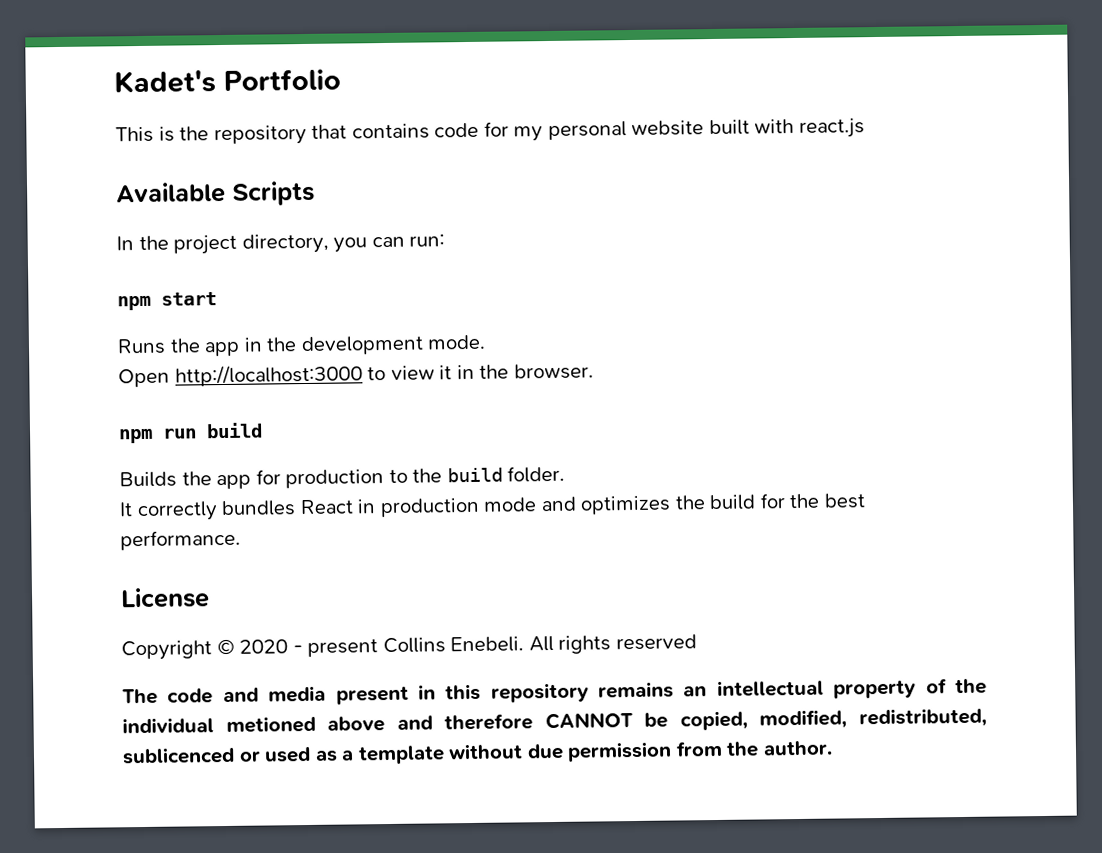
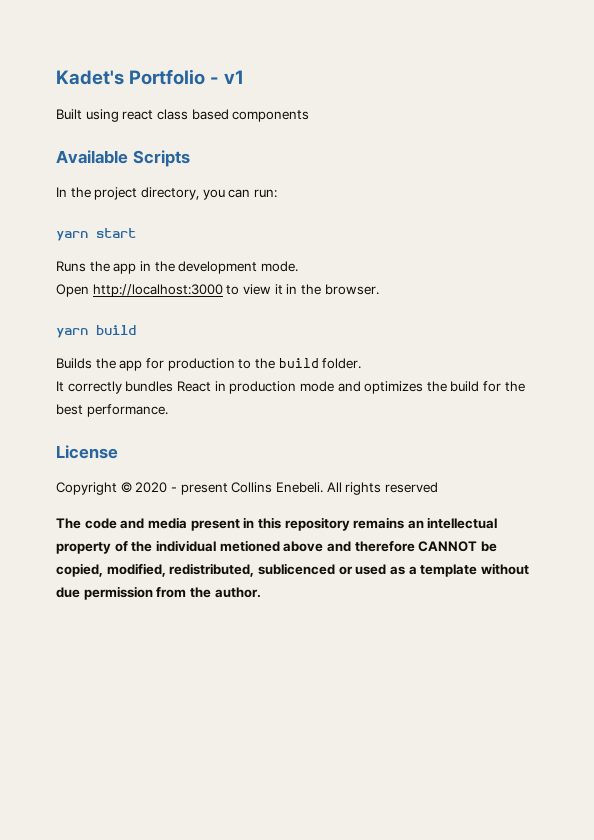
- Kadet's Portfolio
- This is the repository that contains code for my personal website built with react.js
+ Kadet's Portfolio - v1
+ Built using react class based components
- npm start
+ yarn start
- npm run build
+ yarn build

